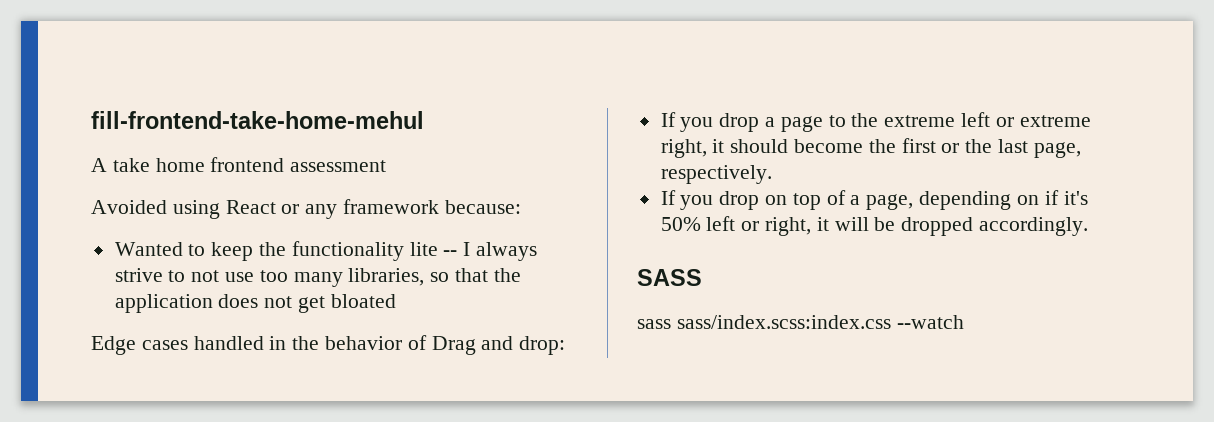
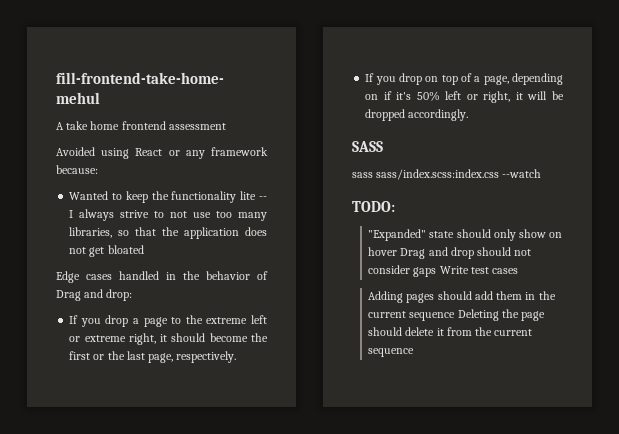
+ TODO:
+ "Expanded" state should only show on hover Drag and drop should not consider gaps Write test cases
+ Adding pages should add them in the current sequence Deleting the page should delete it from the current sequence

